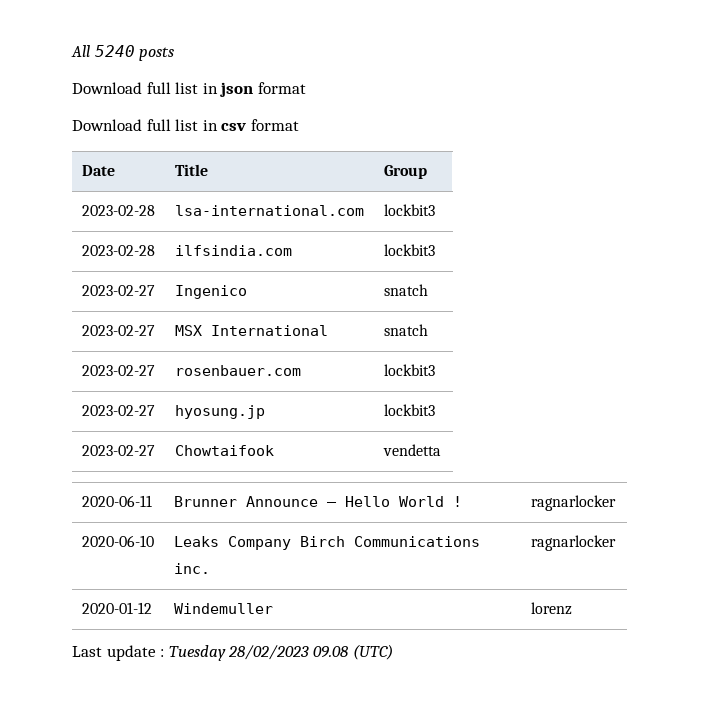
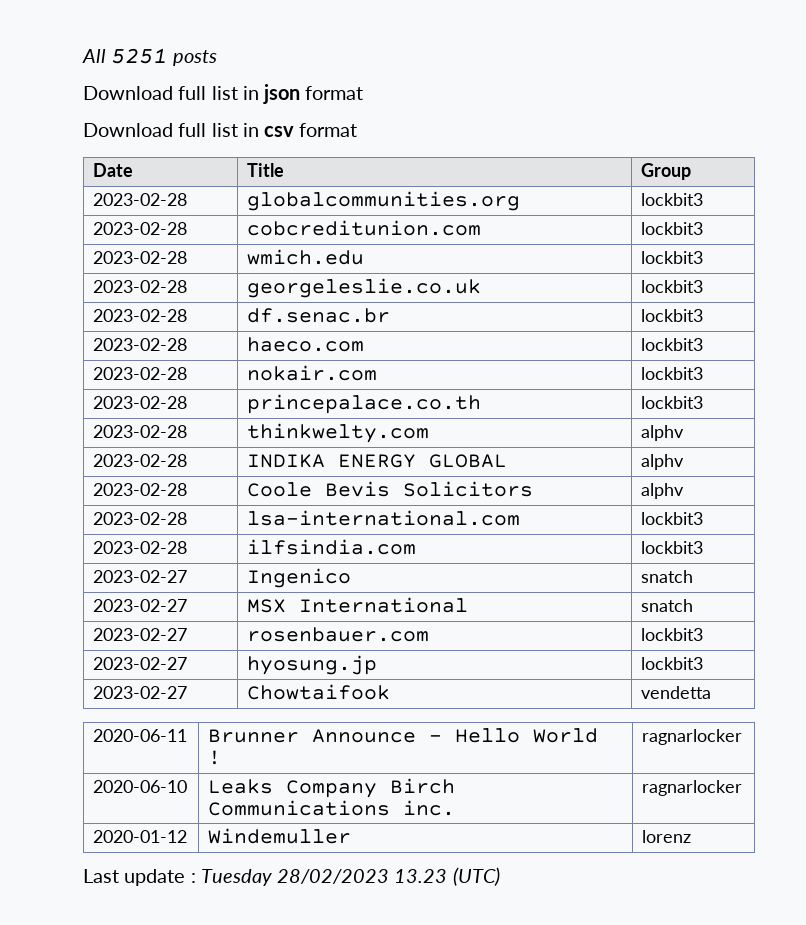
- All 5240 posts
+ All 5251 posts
+ 2023-02-28 | globalcommunities.org | lockbit3
+ 2023-02-28 | cobcreditunion.com | lockbit3
+ 2023-02-28 | wmich.edu | lockbit3
+ 2023-02-28 | georgeleslie.co.uk | lockbit3
+ 2023-02-28 | df.senac.br | lockbit3
+ 2023-02-28 | haeco.com | lockbit3
+ 2023-02-28 | nokair.com | lockbit3
+ 2023-02-28 | princepalace.co.th | lockbit3
+ 2023-02-28 | thinkwelty.com | alphv
+ 2023-02-28 | INDIKA ENERGY GLOBAL | alphv
+ 2023-02-28 | Coole Bevis Solicitors | alphv
- Last update : Tuesday 28/02/2023 09.08 (UTC)
+ Last update : Tuesday 28/02/2023 13.23 (UTC)

